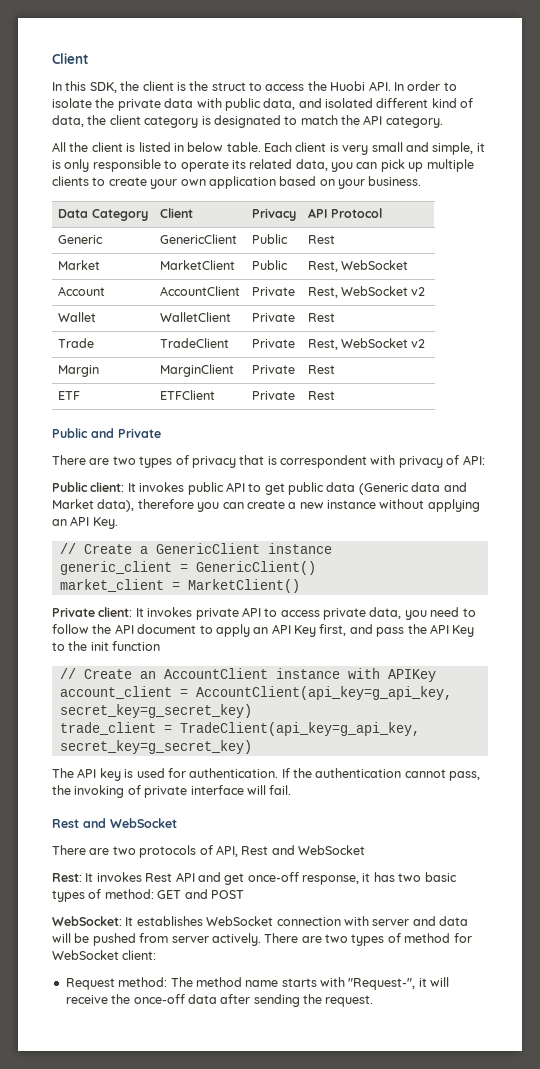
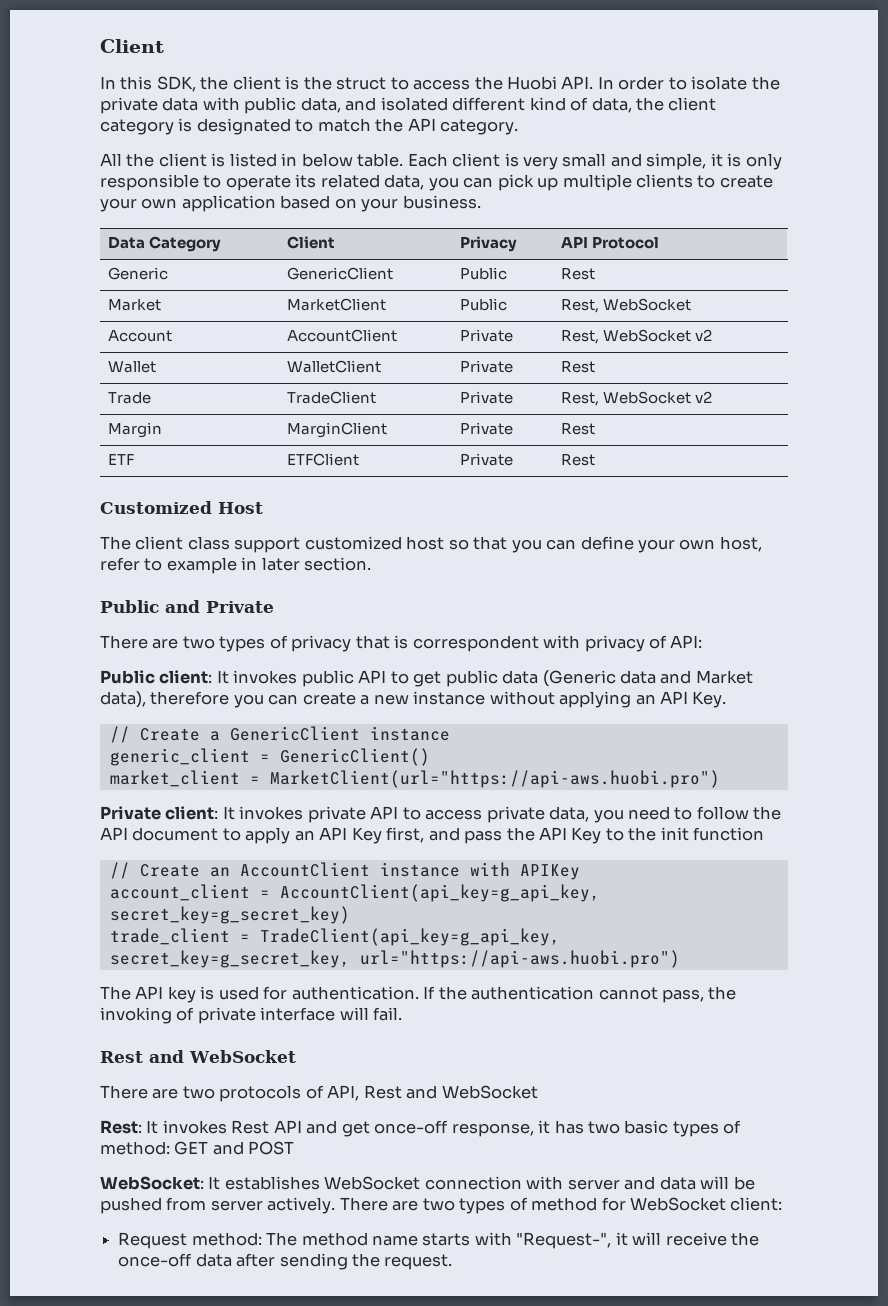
+ Customized Host
+ The client class support customized host so that you can define your own host, refer to example in later section.
- market_client = MarketClient()
+ market_client = MarketClient(url="https://api-aws.huobi.pro")
- trade_client = TradeClient(api_key=g_api_key, secret_key=g_secret_key)
+ trade_client = TradeClient(api_key=g_api_key, secret_key=g_secret_key, url="https://api-aws.huobi.pro")

